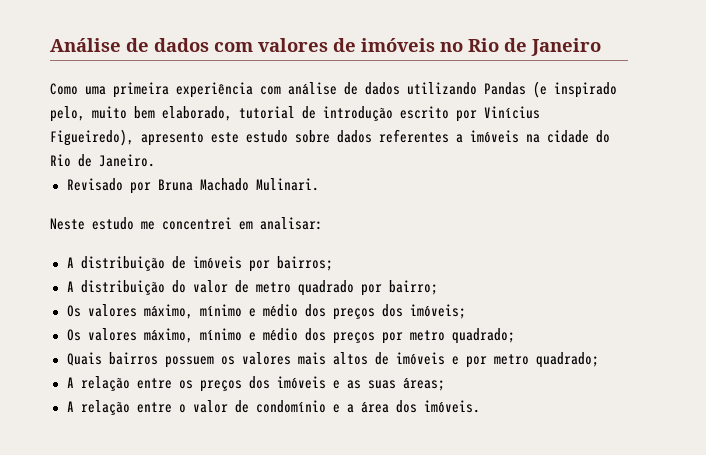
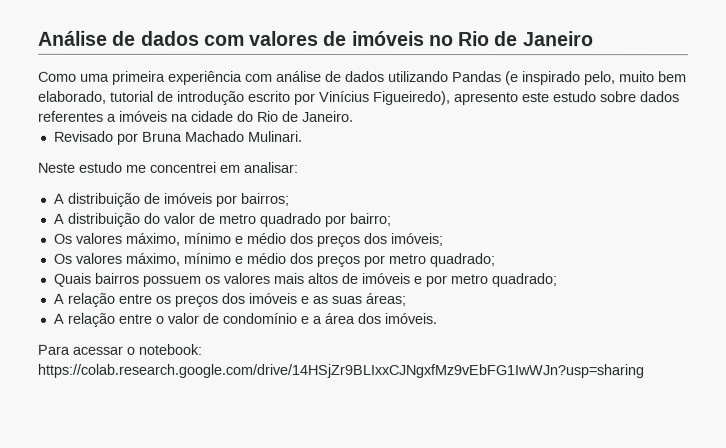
+ Para acessar o notebook: https://colab.research.google.com/drive/14HSjZr9BLIxxCJNgxfMz9vEbFG1IwWJn?usp=sharing

